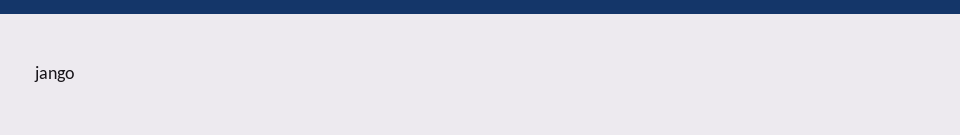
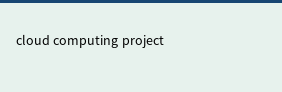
- jango
+ cloud computing project

